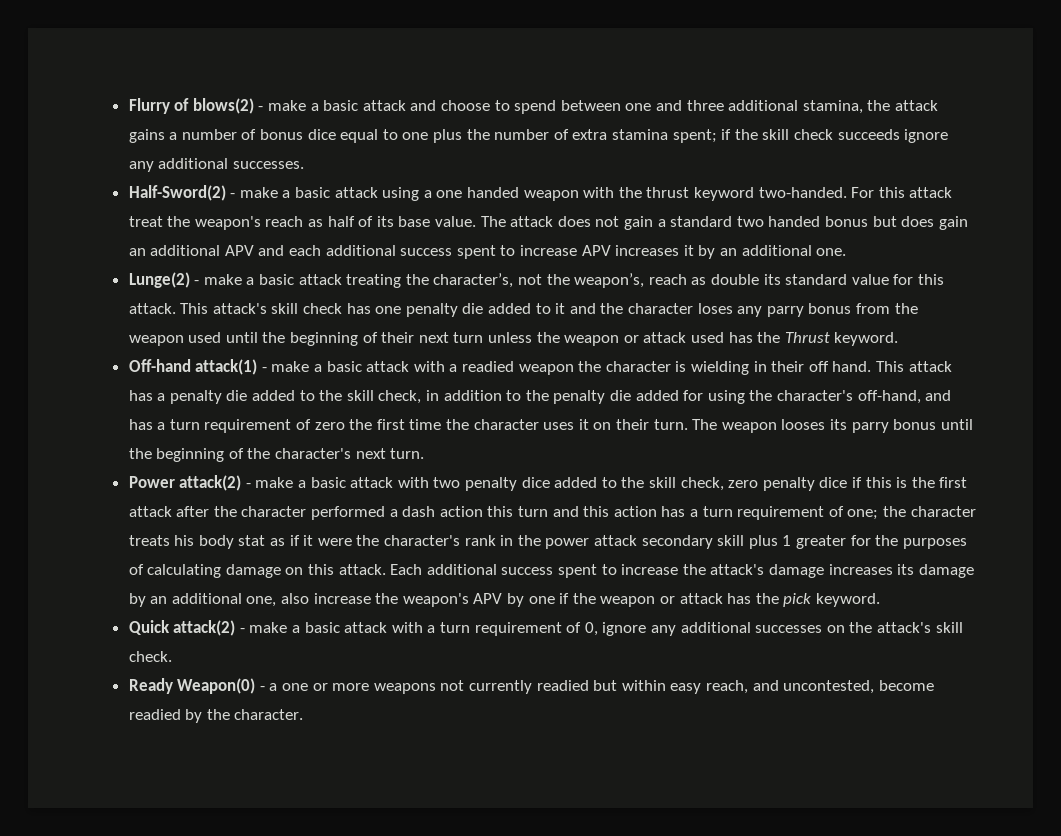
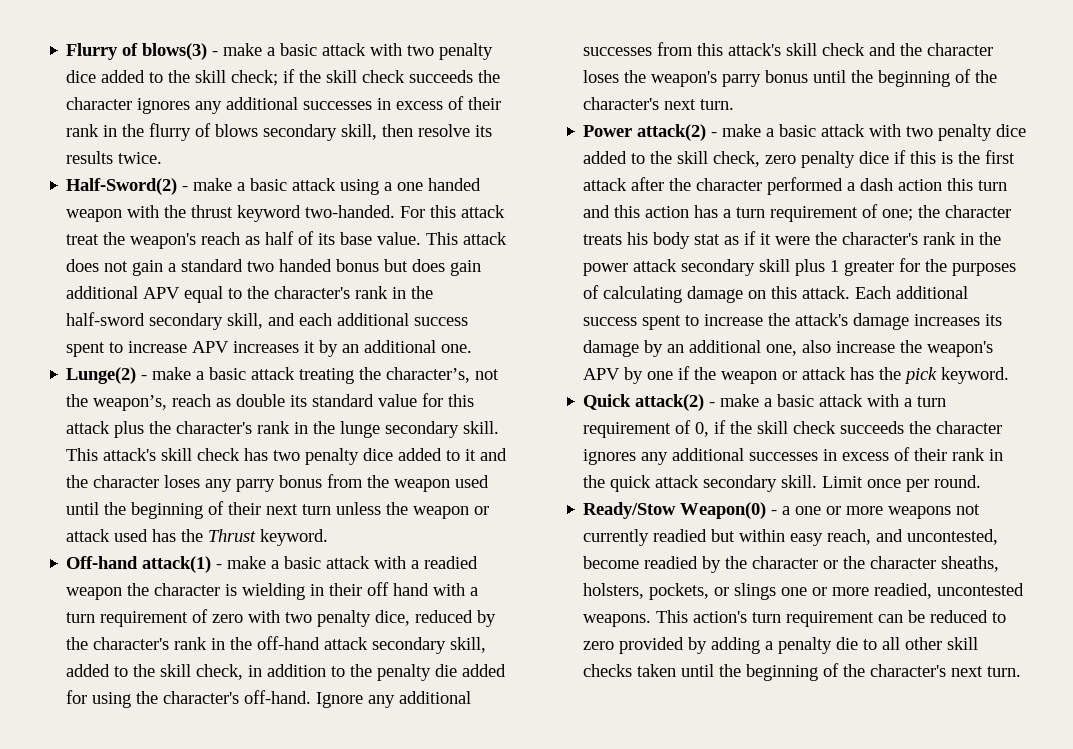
- Flurry of blows(2) - make a basic attack and choose to spend between one and three additional stamina, the attack gains a number of bonus dice equal to one plus the number of extra stamina spent; if the skill check succeeds ignore any additional successes.
+ Flurry of blows(3) - make a basic attack with two penalty dice added to the skill check; if the skill check succeeds the character ignores any additional successes in excess of their rank in the flurry of blows secondary skill, then resolve its results twice.
- The attack does not gain a standard two handed bonus but does gain an additional APV and each additional success spent to increase APV increases it by an additional one.
+ This attack does not gain a standard two handed bonus but does gain additional APV equal to the character's rank in the half-sword secondary skill, and each additional success spent to increase APV increases it by an additional one.
- Lunge(2) - make a basic attack treating the character’s, not the weapon’s, reach as double its standard value for this attack.
+ Lunge(2) - make a basic attack treating the character’s, not the weapon’s, reach as double its standard value for this attack plus the character's rank in the lunge secondary skill.
- This attack's skill check has one penalty die added to it and the character loses any parry bonus from the weapon used until the beginning of their next turn unless the weapon or attack used has the Thrust keyword.
+ This attack's skill check has two penalty dice added to it and the character loses any parry bonus from the weapon used until the beginning of their next turn unless the weapon or attack used has the Thrust keyword.
- Off-hand attack(1) - make a basic attack with a readied weapon the character is wielding in their off hand. This attack has a penalty die added to the skill check, in addition to the penalty die added for using the character's off-hand, and has a turn requirement of zero the first time the character uses it on their turn. The weapon looses its parry bonus until the beginning of the character's next turn.
+ Off-hand attack(1) - make a basic attack with a readied weapon the character is wielding in their off hand with a turn requirement of zero with two penalty dice, reduced by the character's rank in the off-hand attack secondary skill, added to the skill check, in addition to the penalty die added for using the character's off-hand. Ignore any additional successes from this attack's skill check and the character loses the weapon's parry bonus until the beginning of the character's next turn.
- Quick attack(2) - make a basic attack with a turn requirement of 0, ignore any additional successes on the attack's skill check.
- Ready Weapon(0) - a one or more weapons not currently readied but within easy reach, and uncontested, become readied by the character.
+ Quick attack(2) - make a basic attack with a turn requirement of 0, if the skill check succeeds the character ignores any additional successes in excess of their rank in the quick attack secondary skill. Limit once per round.
+ Ready/Stow Weapon(0) - a one or more weapons not currently readied but within easy reach, and uncontested, become readied by the character or the character sheaths, holsters, pockets, or slings one or more readied, uncontested weapons. This action's turn requirement can be reduced to zero provided by adding a penalty die to all other skill checks taken until the beginning of the character's next turn.

